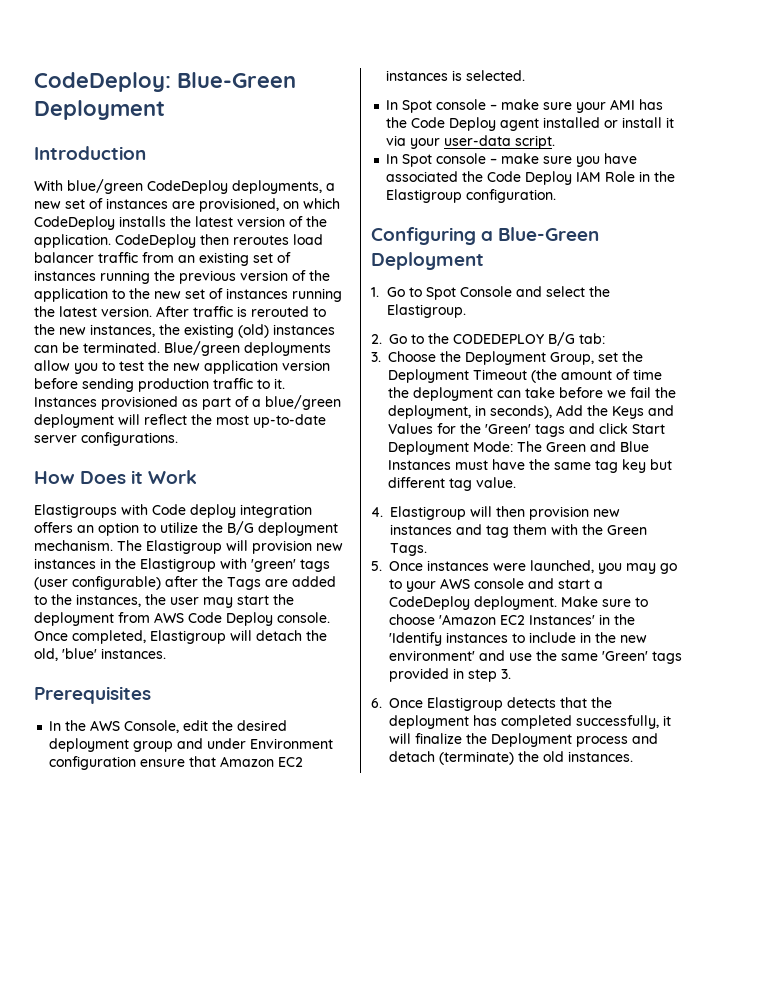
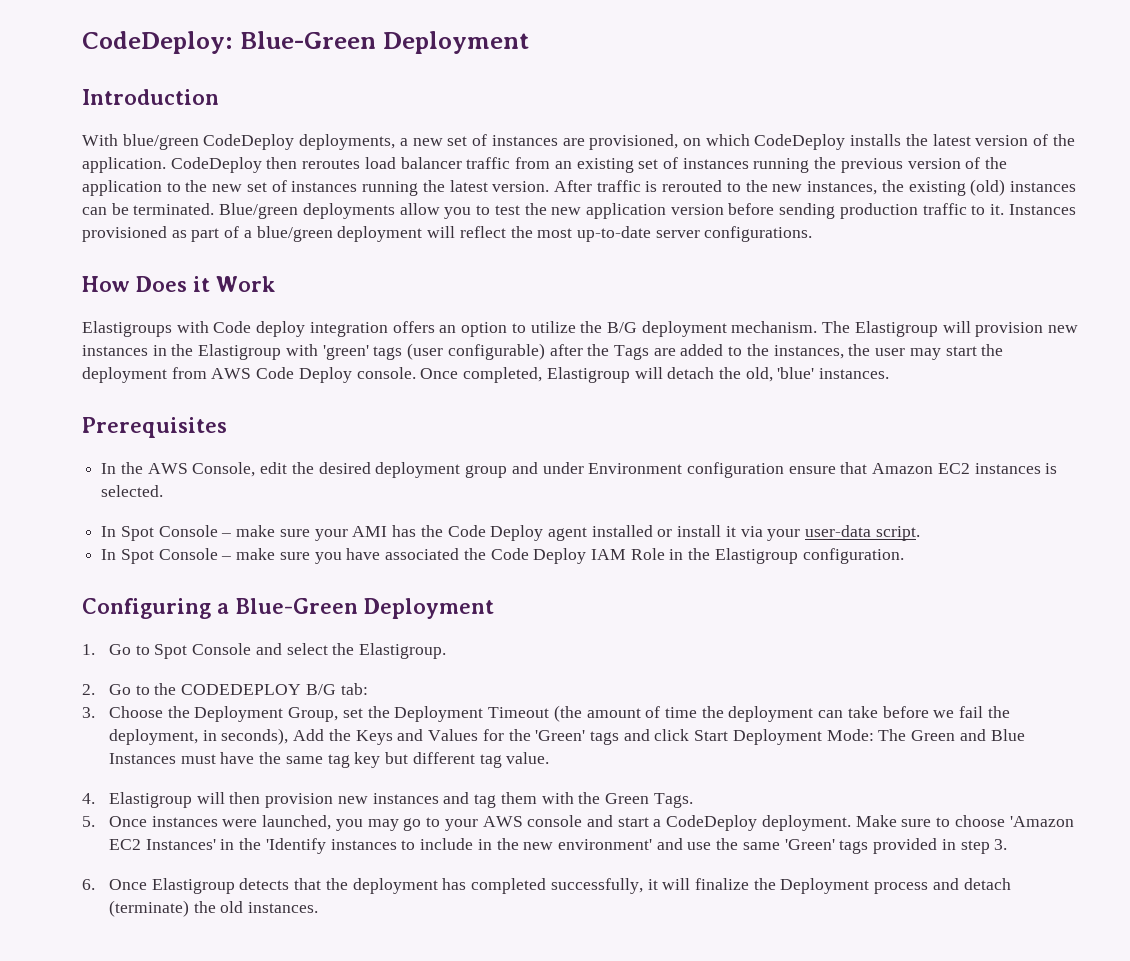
- In Spot console – make sure your AMI has the Code Deploy agent installed or install it via your user-data script.
+ In Spot Console – make sure your AMI has the Code Deploy agent installed or install it via your user-data script.
- In Spot console – make sure you have associated the Code Deploy IAM Role in the Elastigroup configuration.
+ In Spot Console – make sure you have associated the Code Deploy IAM Role in the Elastigroup configuration.

